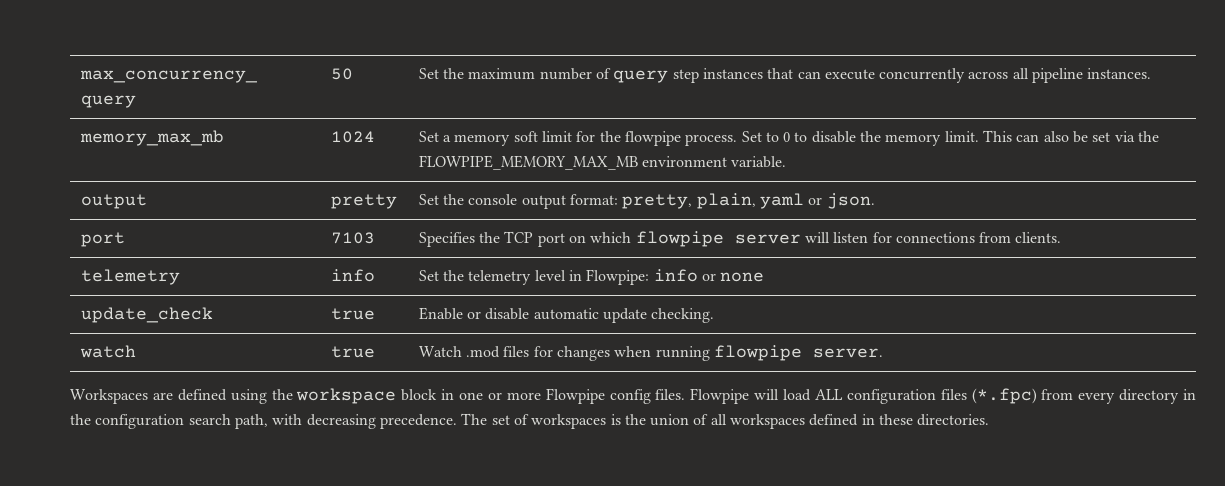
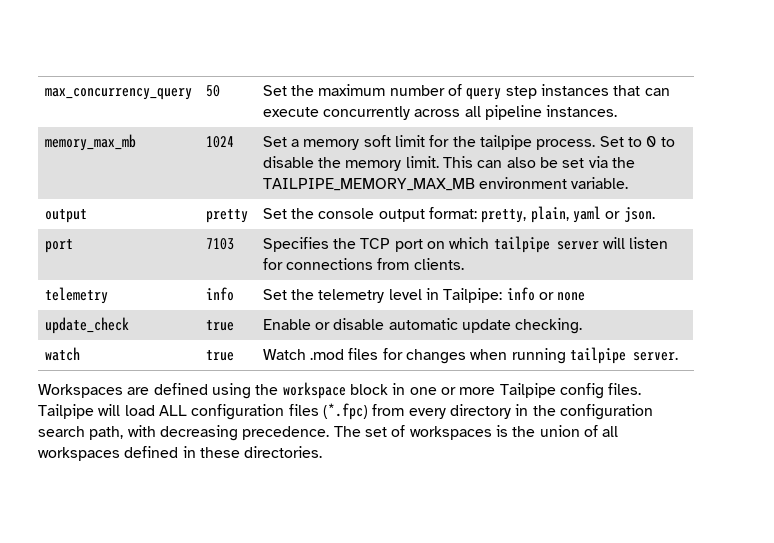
- memory_max_mb | 1024 | Set a memory soft limit for the flowpipe process. Set to 0 to disable the memory limit. This can also be set via the FLOWPIPE_MEMORY_MAX_MB environment variable.
+ memory_max_mb | 1024 | Set a memory soft limit for the tailpipe process. Set to 0 to disable the memory limit. This can also be set via the TAILPIPE_MEMORY_MAX_MB environment variable.
- port | 7103 | Specifies the TCP port on which flowpipe server will listen for connections from clients.
+ port | 7103 | Specifies the TCP port on which tailpipe server will listen for connections from clients.
- telemetry | info | Set the telemetry level in Flowpipe: info or none
+ telemetry | info | Set the telemetry level in Tailpipe: info or none
- watch | true | Watch .mod files for changes when running flowpipe server.
+ watch | true | Watch .mod files for changes when running tailpipe server.
- Workspaces are defined using the workspace block in one or more Flowpipe config files.
+ Workspaces are defined using the workspace block in one or more Tailpipe config files.
- Flowpipe will load ALL configuration files (*.fpc) from every directory in the configuration search path, with decreasing precedence.
+ Tailpipe will load ALL configuration files (*.fpc) from every directory in the configuration search path, with decreasing precedence.

